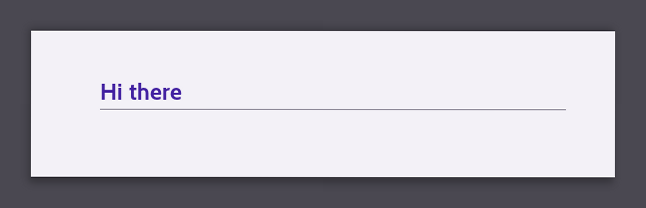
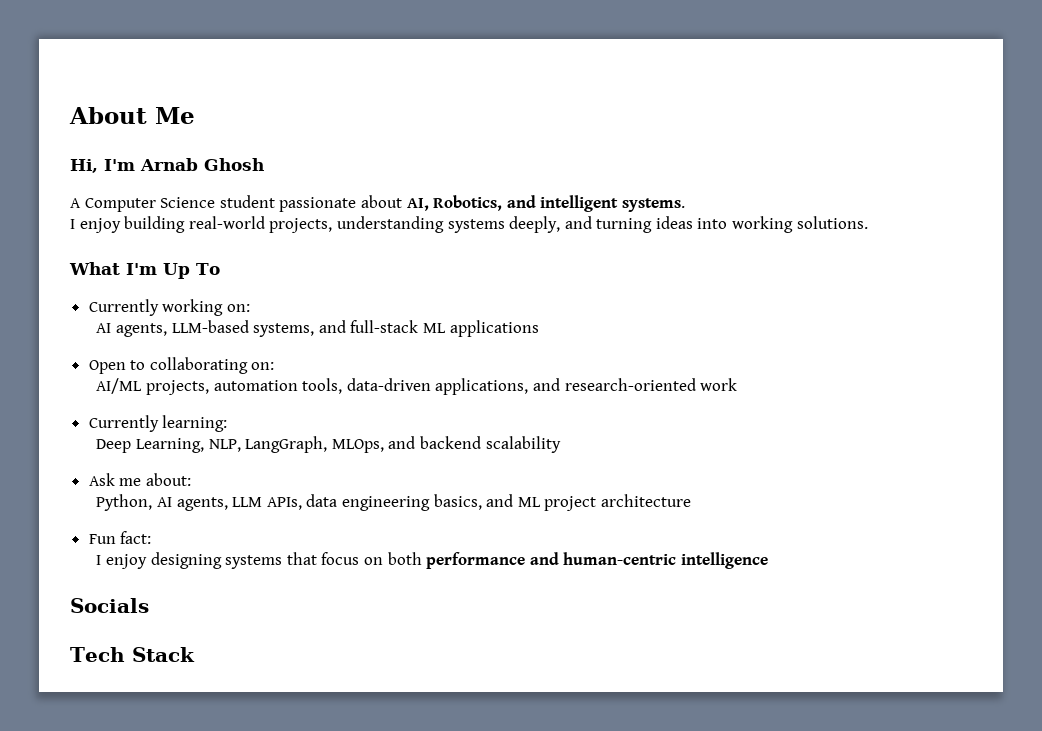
- Hi there
+ About Me
+ Hi, I'm Arnab Ghosh
+ A Computer Science student passionate about AI, Robotics, and intelligent systems.
+ I enjoy building real-world projects, understanding systems deeply, and turning ideas into working solutions.
+ What I'm Up To
+ Currently working on:
+ AI agents, LLM-based systems, and full-stack ML applications
+ Open to collaborating on:
+ AI/ML projects, automation tools, data-driven applications, and research-oriented work
+ Currently learning:
+ Deep Learning, NLP, LangGraph, MLOps, and backend scalability
+ Ask me about:
+ Python, AI agents, LLM APIs, data engineering basics, and ML project architecture
+ Fun fact:
+ I enjoy designing systems that focus on both performance and human-centric intelligence
+ Socials
+ Tech Stack

